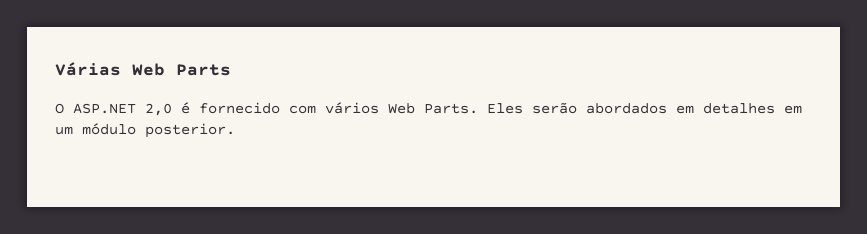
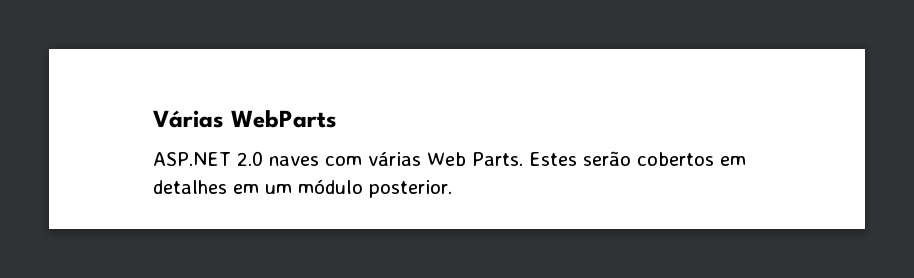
- Várias Web Parts
- O ASP.NET 2,0 é fornecido com vários Web Parts. Eles serão abordados em detalhes em um módulo posterior.
+ Várias WebParts
+ ASP.NET 2.0 naves com várias Web Parts. Estes serão cobertos em detalhes em um módulo posterior.

